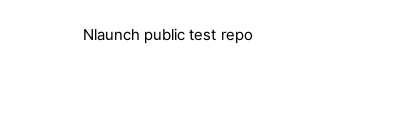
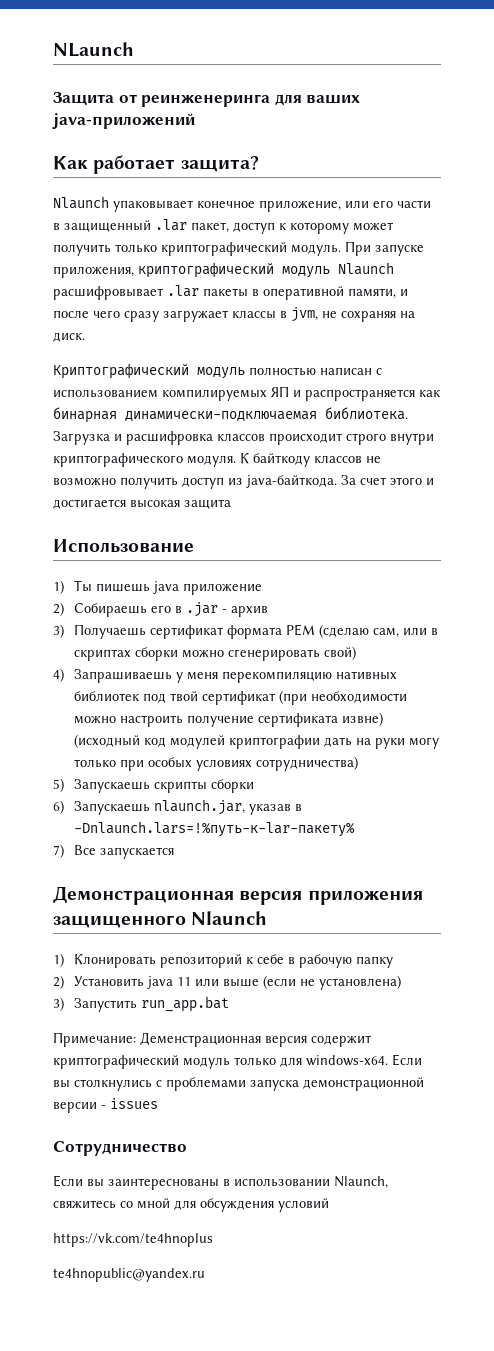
- Nlaunch public test repo
+ NLaunch
+ Защита от реинженеринга для ваших java-приложений
+ Как работает защита?
+ Nlaunch упаковывает конечное приложение, или его части в защищенный .lar пакет, доступ к которому может получить только криптографический модуль. При запуске приложения, криптографический модуль Nlaunch расшифровывает .lar пакеты в оперативной памяти, и после чего сразу загружает классы в jvm, не сохраняя на диск.
+ Криптографический модуль полностью написан с использованием компилируемых ЯП и распространяется как бинарная динамически-подключаемая библиотека. Загрузка и расшифровка классов происходит строго внутри криптографического модуля. К байткоду классов не возможно получить доступ из java-байткода. За счет этого и достигается высокая защита
+ Использование
+ 1) Ты пишешь java приложение
+ 2) Собираешь его в .jar - архив
+ 3) Получаешь сертификат формата PEM (сделаю сам, или в скриптах сборки можно сгенерировать свой)
+ 4) Запрашиваешь у меня перекомпиляцию нативных библиотек под твой сертификат (при необходимости можно настроить получение сертификата извне) (исходный код модулей криптографии дать на руки могу только при особых условиях сотрудничества)
+ 5) Запускаешь скрипты сборки
+ 6) Запускаешь nlaunch.jar, указав в -Dnlaunch.lars=!%путь-к-lar-пакету%
+ 7) Все запускается
+ Демонстрационная версия приложения защищенного Nlaunch
+ 1) Клонировать репозиторий к себе в рабочую папку
+ 2) Установить java 11 или выше (если не установлена)
+ 3) Запустить run_app.bat
+ Примечание: Деменстрационная версия содержит криптографический модуль только для windows-x64. Если вы столкнулись с проблемами запуска демонстрационной версии - issues
+ Сотрудничество
+ Если вы заинтереснованы в использовании Nlaunch, свяжитесь со мной для обсуждения условий
+ https://vk.com/te4hnoplus
+ te4hnopublic@yandex.ru

